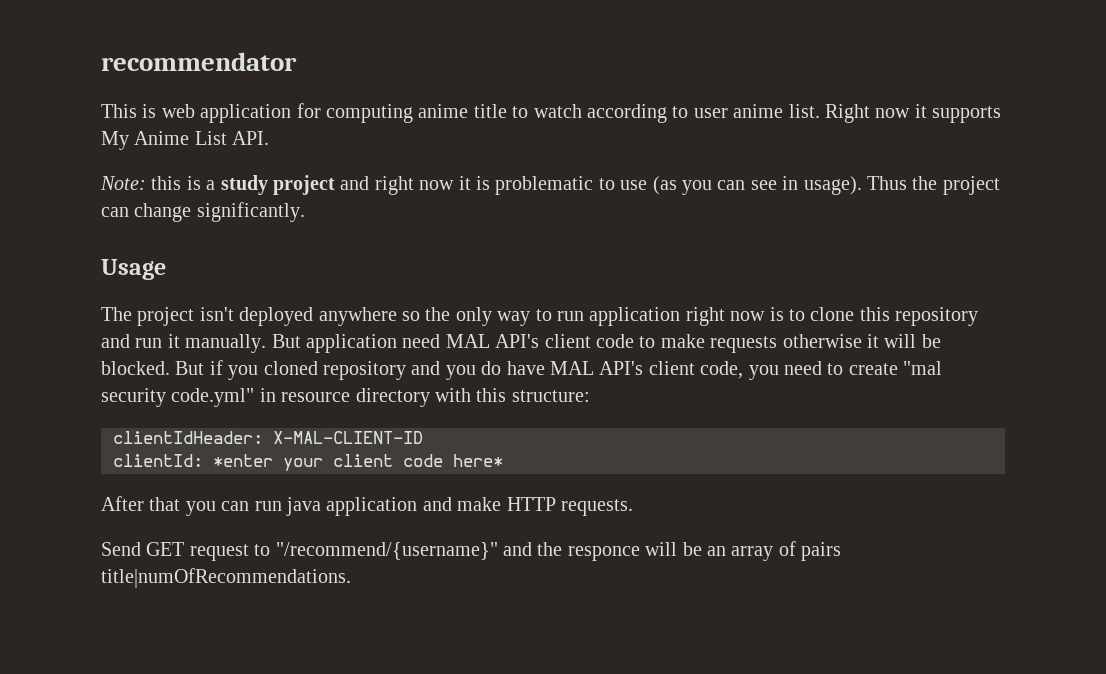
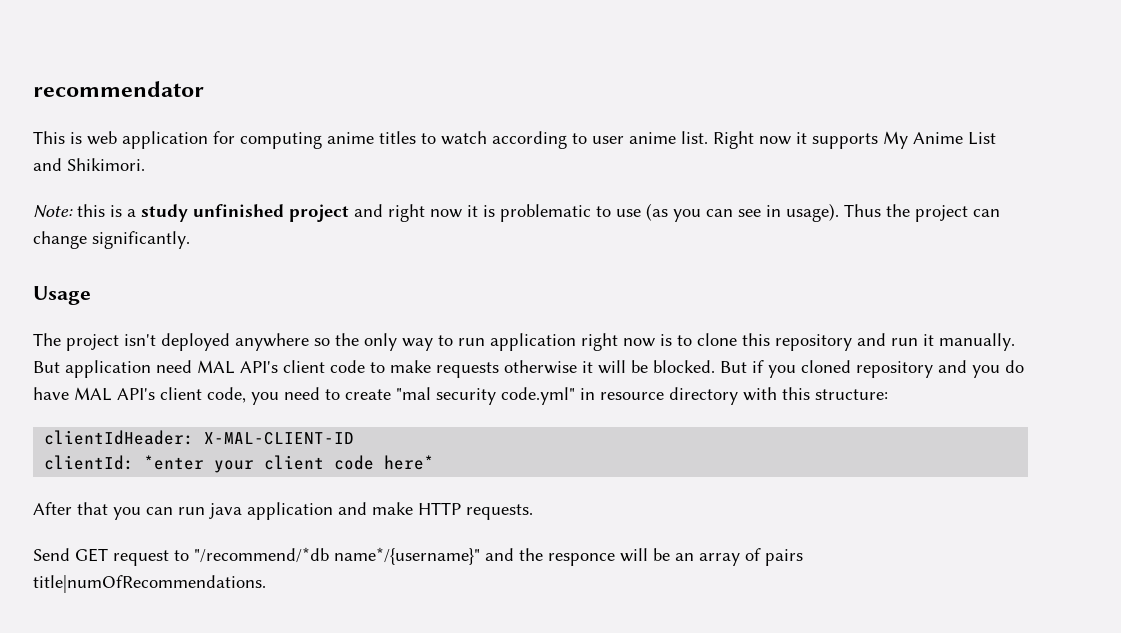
- This is web application for computing anime title to watch according to user anime list.
+ This is web application for computing anime titles to watch according to user anime list.
- Right now it supports My Anime List API.
+ Right now it supports My Anime List and Shikimori.
- Note: this is a study project and right now it is problematic to use (as you can see in usage).
+ Note: this is a study unfinished project and right now it is problematic to use (as you can see in usage).
- Send GET request to "/recommend/{username}" and the responce will be an array of pairs title|numOfRecommendations.
+ Send GET request to "/recommend/*db name*/{username}" and the responce will be an array of pairs title|numOfRecommendations.

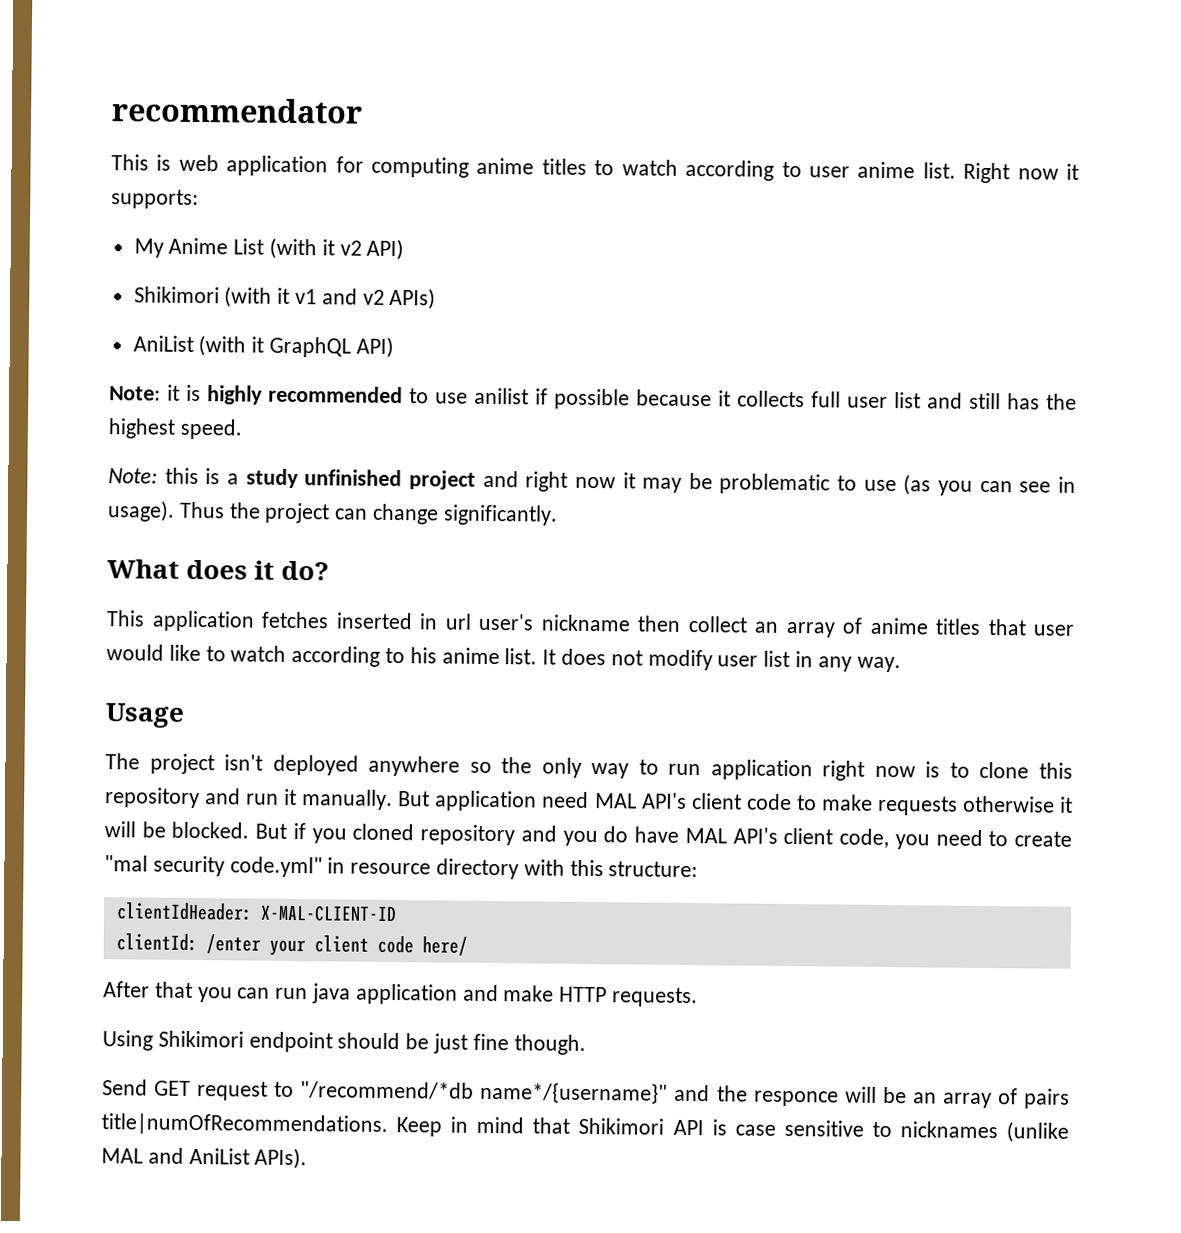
- Right now it supports My Anime List and Shikimori.
+ Right now it supports:
+ My Anime List (with it v2 API)
+ Shikimori (with it v1 and v2 APIs)
+ AniList (with it GraphQL API)
+ Note: it is highly recommended to use anilist if possible because it collects full user list and still has the highest speed.
- Note: this is a study unfinished project and right now it is problematic to use (as you can see in usage).
+ Note: this is a study unfinished project and right now it may be problematic to use (as you can see in usage).
+ What does it do?
+ This application fetches inserted in url user's nickname then collect an array of anime titles that user would like to watch according to his anime list. It does not modify user list in any way.
- clientId: *enter your client code here*
+ clientId: /enter your client code here/
+ Using Shikimori endpoint should be just fine though.
+ Keep in mind that Shikimori API is case sensitive to nicknames (unlike MAL and AniList APIs).

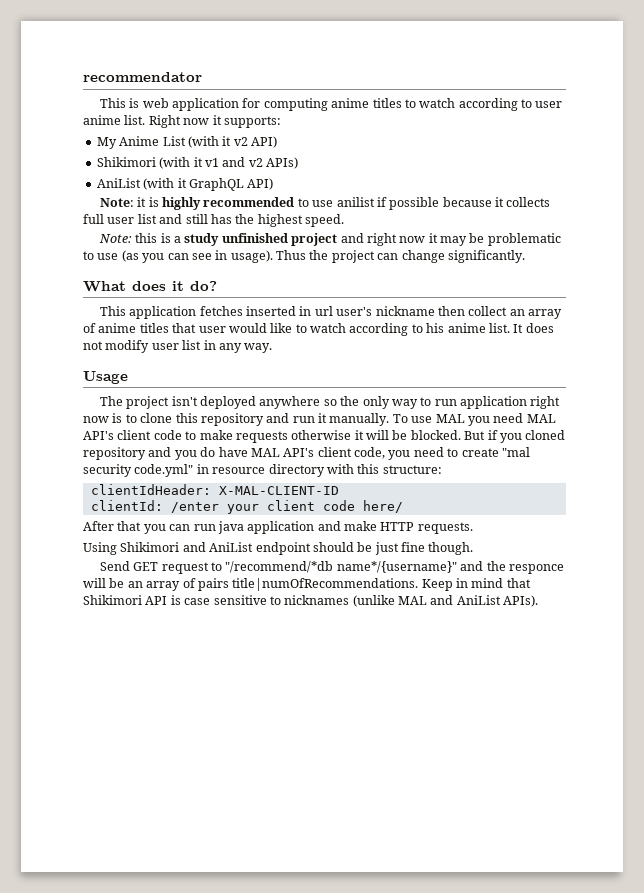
- But application need MAL API's client code to make requests otherwise it will be blocked.
+ To use MAL you need MAL API's client code to make requests otherwise it will be blocked.
- Using Shikimori endpoint should be just fine though.
+ Using Shikimori and AniList endpoint should be just fine though.

